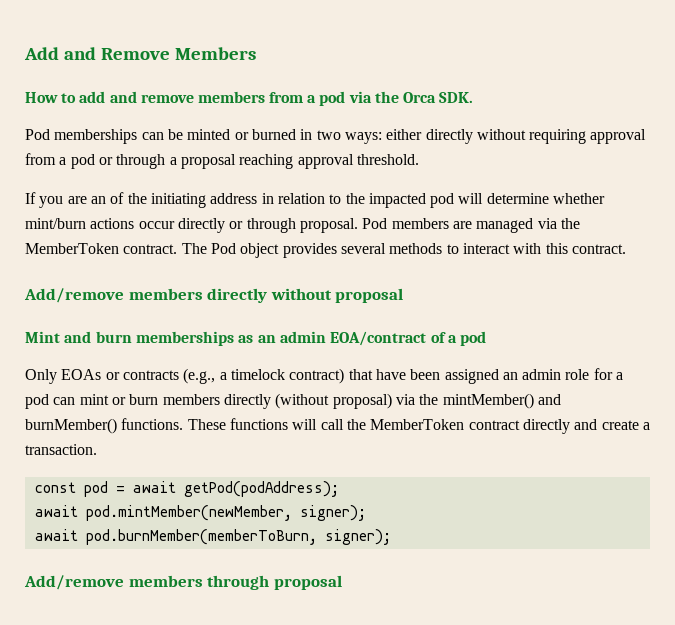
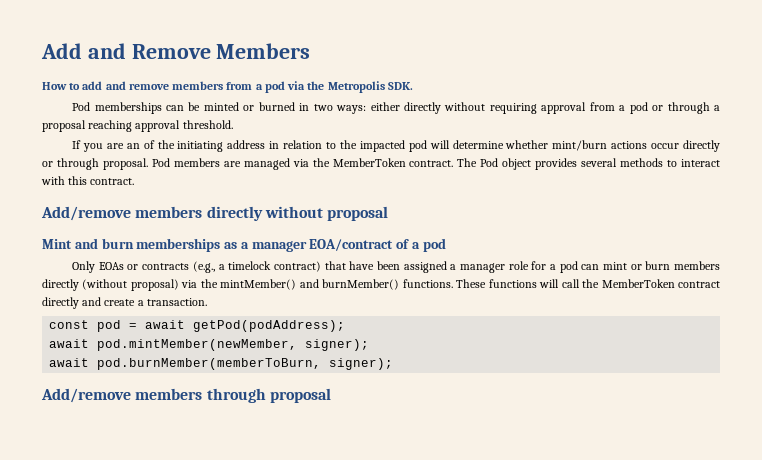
- How to add and remove members from a pod via the Orca SDK.
+ How to add and remove members from a pod via the Metropolis SDK.
- Mint and burn memberships as an admin EOA/contract of a pod
+ Mint and burn memberships as a manager EOA/contract of a pod
- Only EOAs or contracts (e.g., a timelock contract) that have been assigned an admin role for a pod can mint or burn members directly (without proposal) via the mintMember() and burnMember() functions.
+ Only EOAs or contracts (e.g., a timelock contract) that have been assigned a manager role for a pod can mint or burn members directly (without proposal) via the mintMember() and burnMember() functions.

